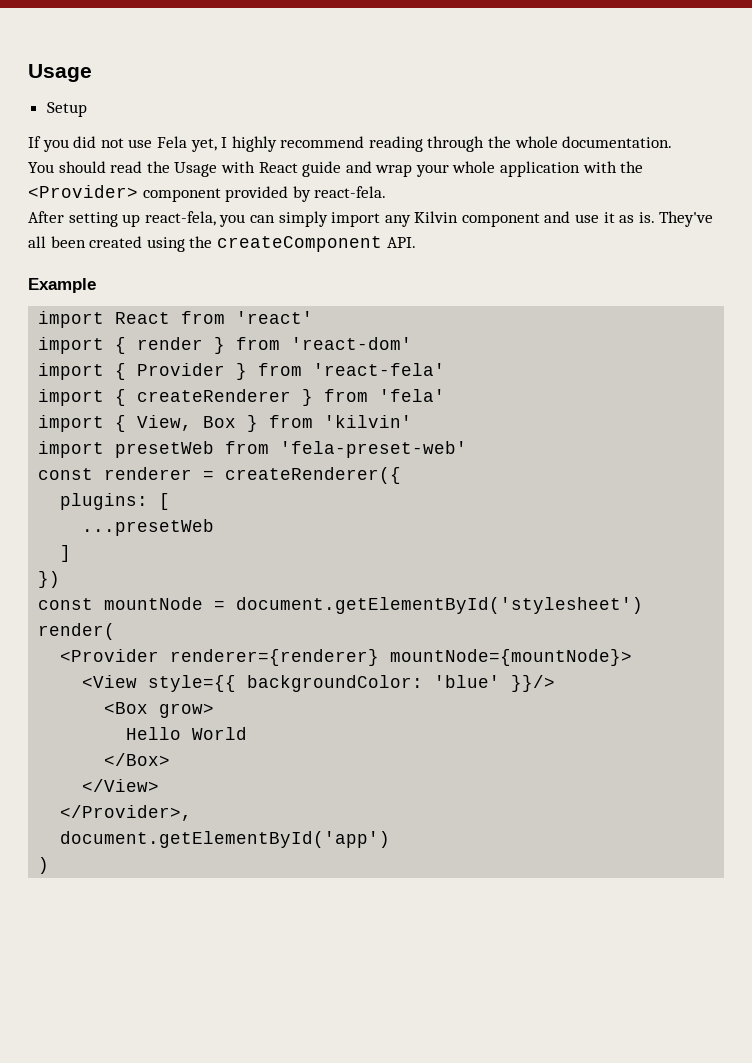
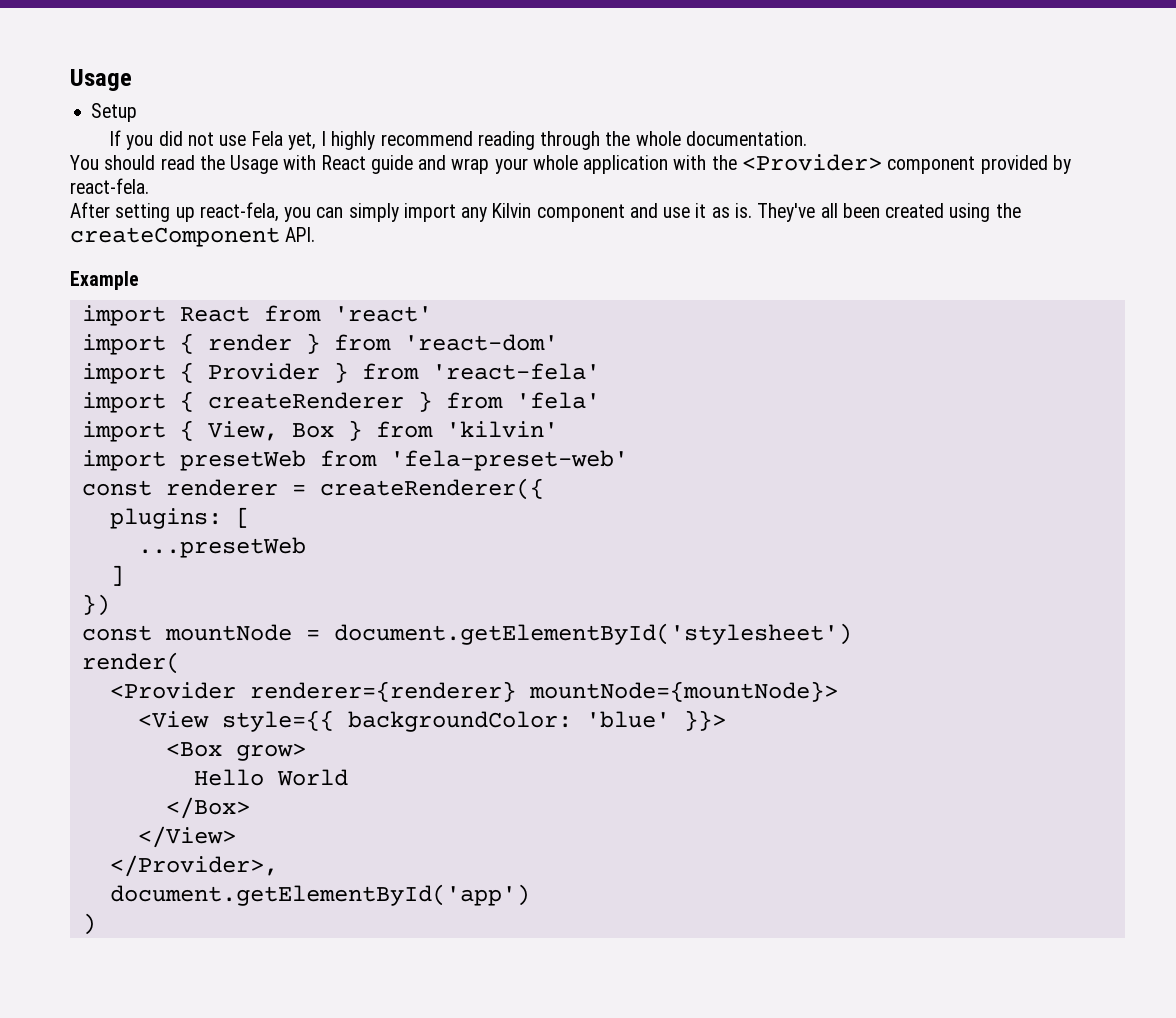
- <View style={{ backgroundColor: 'blue' }}/>
+ <View style={{ backgroundColor: 'blue' }}>

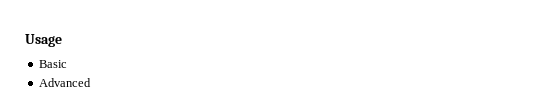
- Setup
- If you did not use Fela yet, I highly recommend reading through the whole documentation.
- You should read the Usage with React guide and wrap your whole application with the <Provider> component provided by react-fela.
- After setting up react-fela, you can simply import any Kilvin component and use it as is. They've all been created using the createComponent API.
- Example
- import React from 'react'
- import { render } from 'react-dom'
- import { Provider } from 'react-fela'
- import { createRenderer } from 'fela'
- import { View, Box } from 'kilvin'
- import presetWeb from 'fela-preset-web'
- const renderer = createRenderer({
- plugins: [
- ...presetWeb
- ]
- })
- const mountNode = document.getElementById('stylesheet')
- render(
- <Provider renderer={renderer} mountNode={mountNode}>
- <View style={{ backgroundColor: 'blue' }}>
- <Box grow>
- Hello World
- </Box>
- </View>
- </Provider>,
- document.getElementById('app')
- )
+ Basic
+ Advanced

